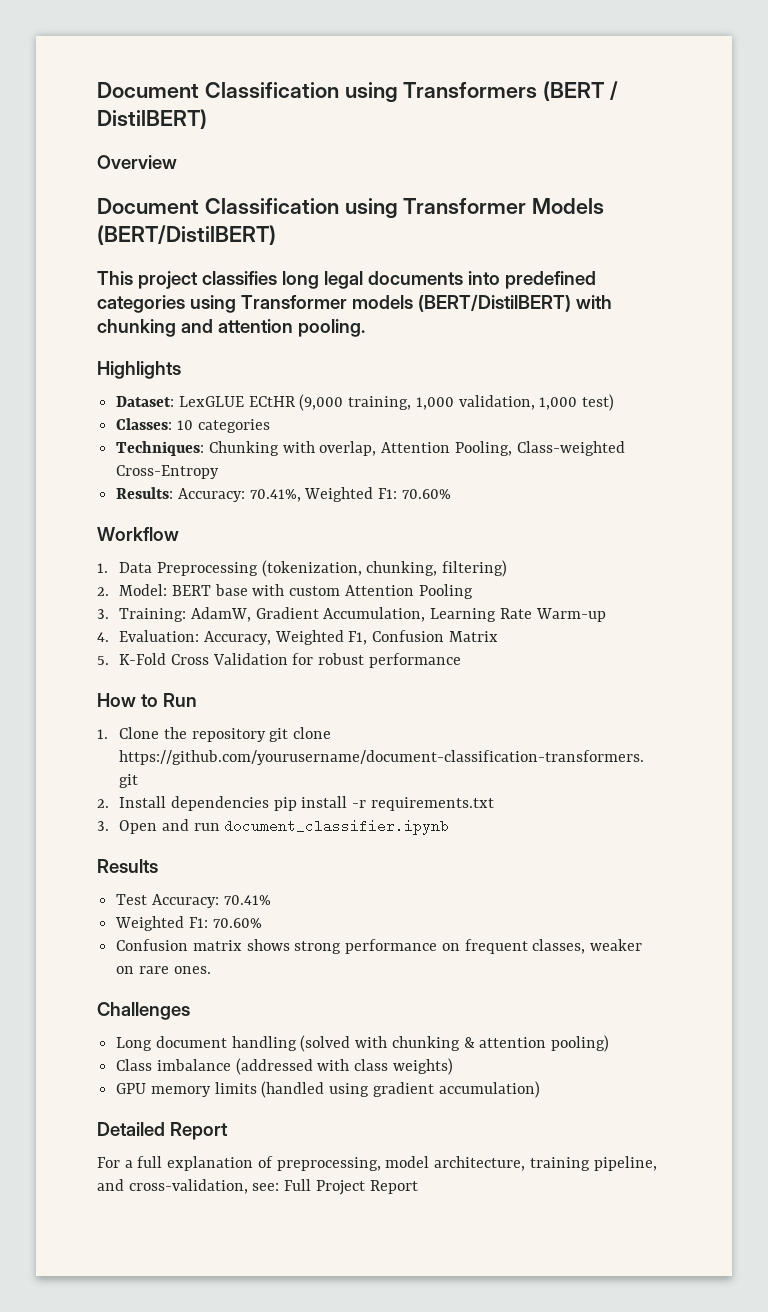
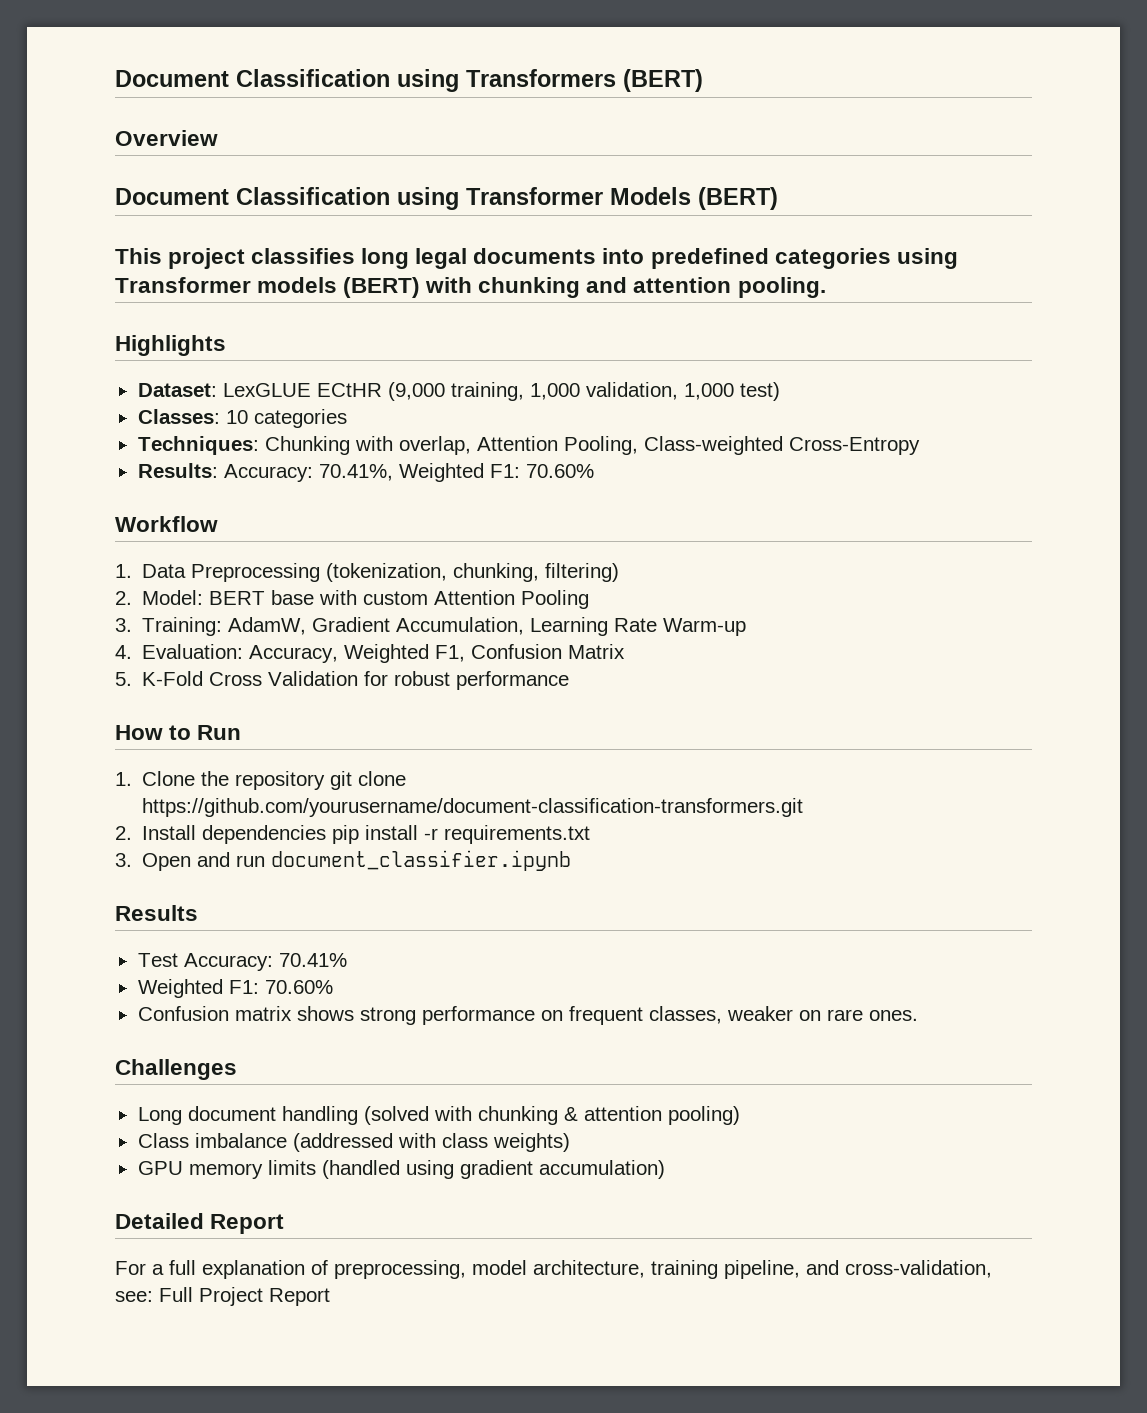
- Document Classification using Transformers (BERT / DistilBERT)
+ Document Classification using Transformers (BERT)
- Document Classification using Transformer Models (BERT/DistilBERT)
+ Document Classification using Transformer Models (BERT)
- This project classifies long legal documents into predefined categories using Transformer models (BERT/DistilBERT) with chunking and attention pooling.
+ This project classifies long legal documents into predefined categories using Transformer models (BERT) with chunking and attention pooling.

